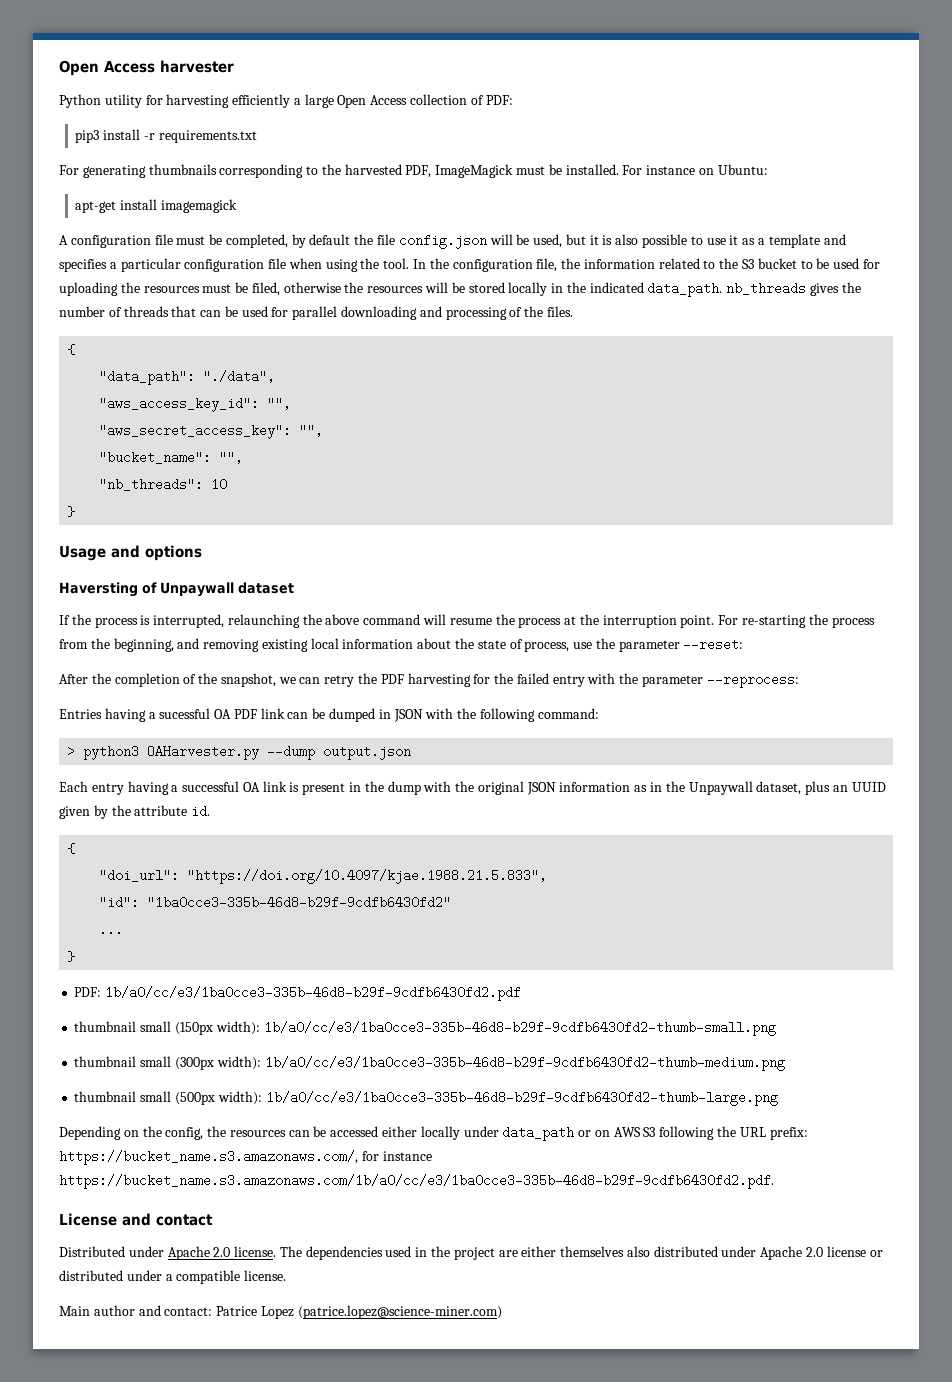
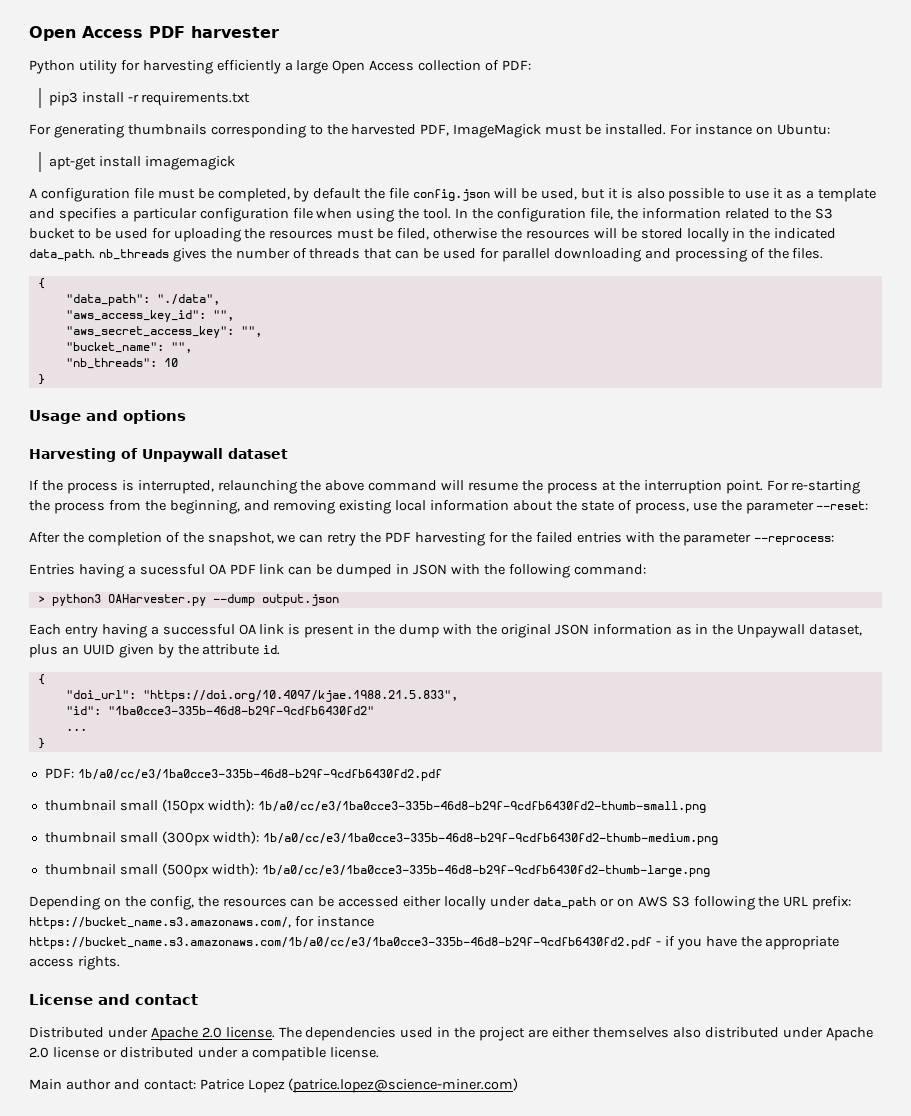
- Open Access harvester
+ Open Access PDF harvester
- Haversting of Unpaywall dataset
+ Harvesting of Unpaywall dataset
- After the completion of the snapshot, we can retry the PDF harvesting for the failed entry with the parameter --reprocess:
+ After the completion of the snapshot, we can retry the PDF harvesting for the failed entries with the parameter --reprocess:
- Depending on the config, the resources can be accessed either locally under data_path or on AWS S3 following the URL prefix: https://bucket_name.s3.amazonaws.com/, for instance https://bucket_name.s3.amazonaws.com/1b/a0/cc/e3/1ba0cce3-335b-46d8-b29f-9cdfb6430fd2.pdf.
+ Depending on the config, the resources can be accessed either locally under data_path or on AWS S3 following the URL prefix: https://bucket_name.s3.amazonaws.com/, for instance https://bucket_name.s3.amazonaws.com/1b/a0/cc/e3/1ba0cce3-335b-46d8-b29f-9cdfb6430fd2.pdf - if you have the appropriate access rights.

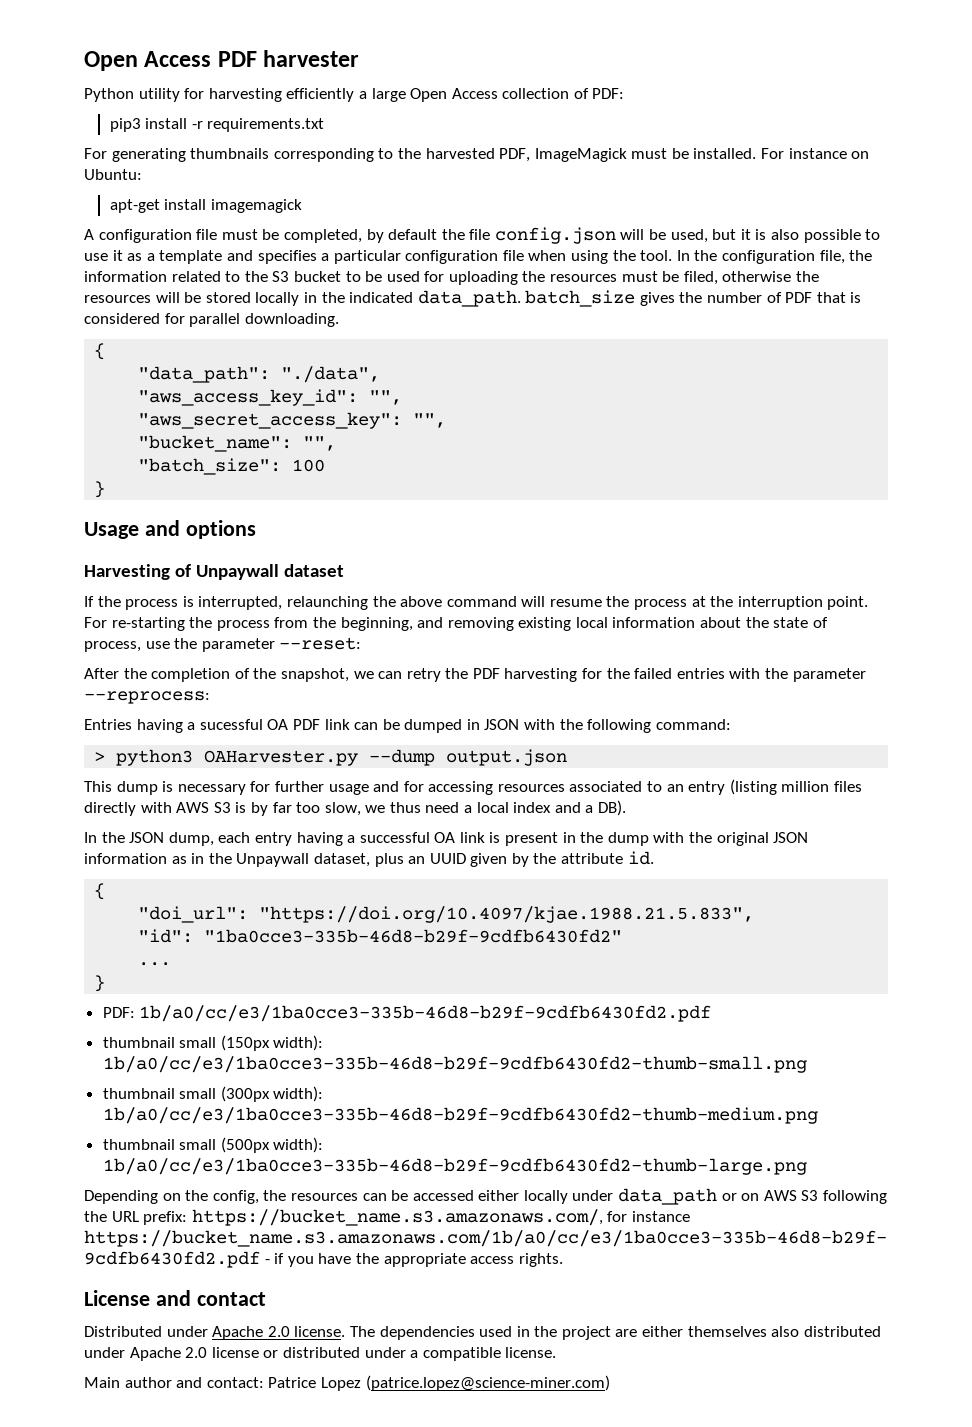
- In the configuration file, the information related to the S3 bucket to be used for uploading the resources must be filed, otherwise the resources will be stored locally in the indicated data_path. nb_threads gives the number of threads that can be used for parallel downloading and processing of the files.
+ In the configuration file, the information related to the S3 bucket to be used for uploading the resources must be filed, otherwise the resources will be stored locally in the indicated data_path. batch_size gives the number of PDF that is considered for parallel downloading.
- "nb_threads": 10
+ "batch_size": 100
- Each entry having a successful OA link is present in the dump with the original JSON information as in the Unpaywall dataset, plus an UUID given by the attribute id.
+ This dump is necessary for further usage and for accessing resources associated to an entry (listing million files directly with AWS S3 is by far too slow, we thus need a local index and a DB).
+ In the JSON dump, each entry having a successful OA link is present in the dump with the original JSON information as in the Unpaywall dataset, plus an UUID given by the attribute id.

